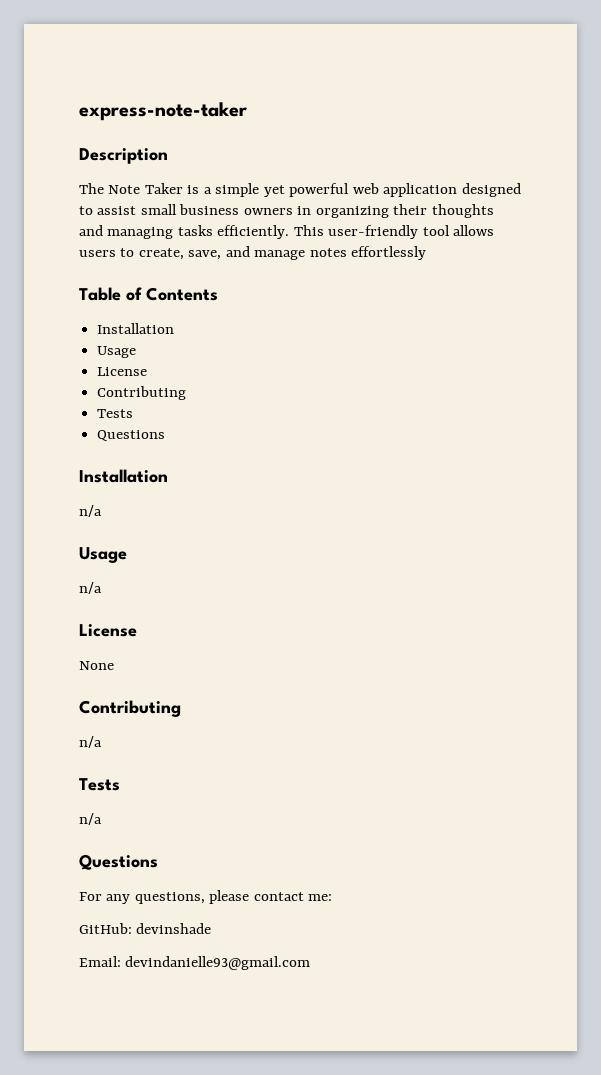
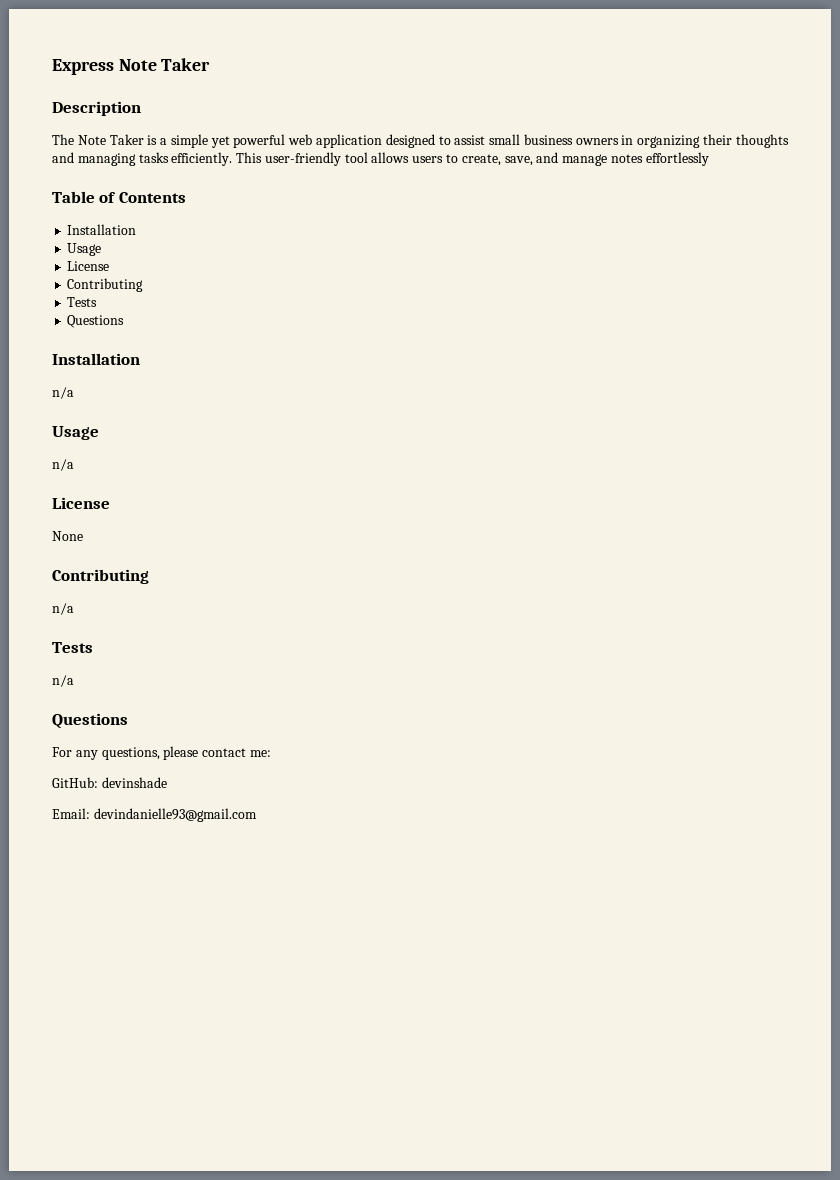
- express-note-taker
+ Express Note Taker

